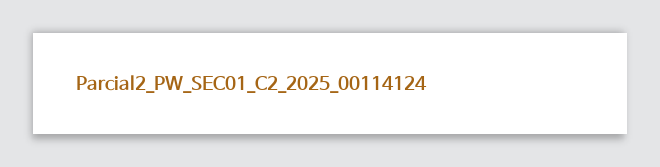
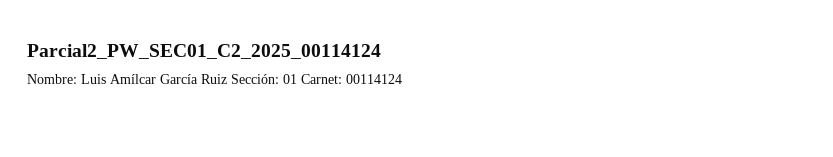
+ Nombre: Luis Amílcar García Ruiz Sección: 01 Carnet: 00114124

